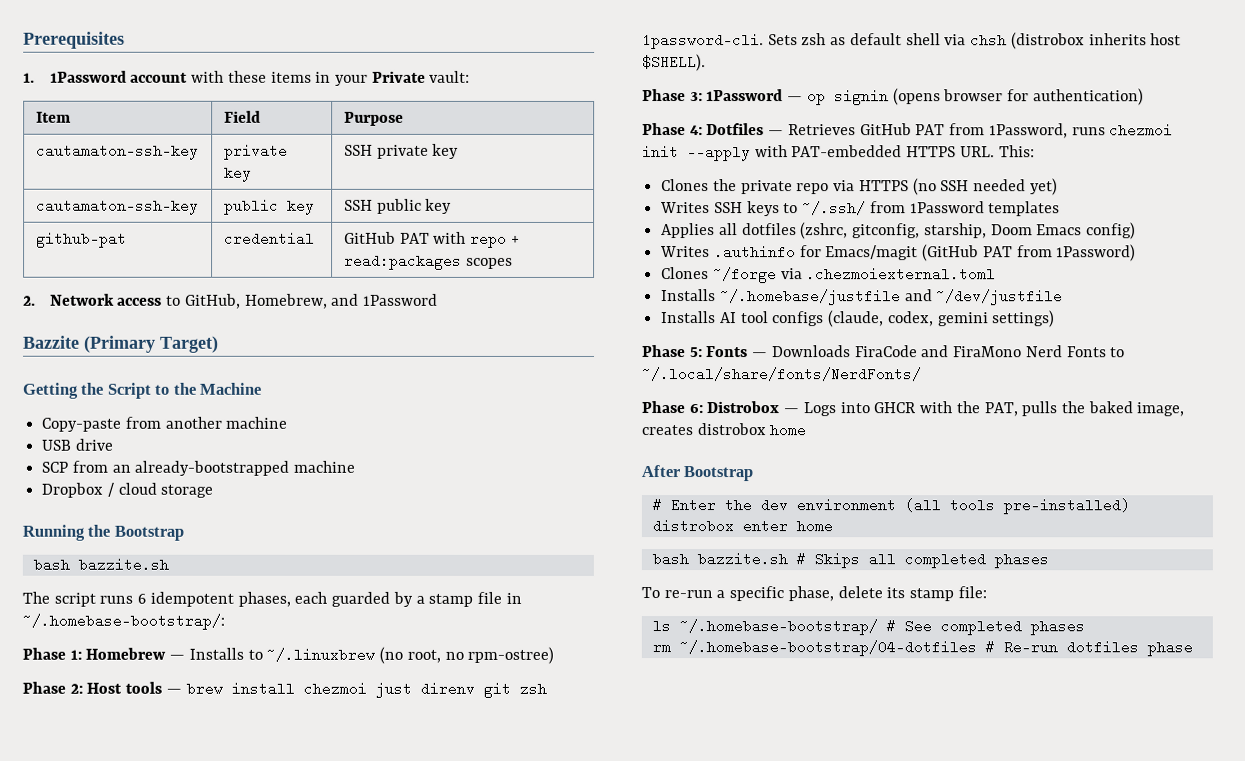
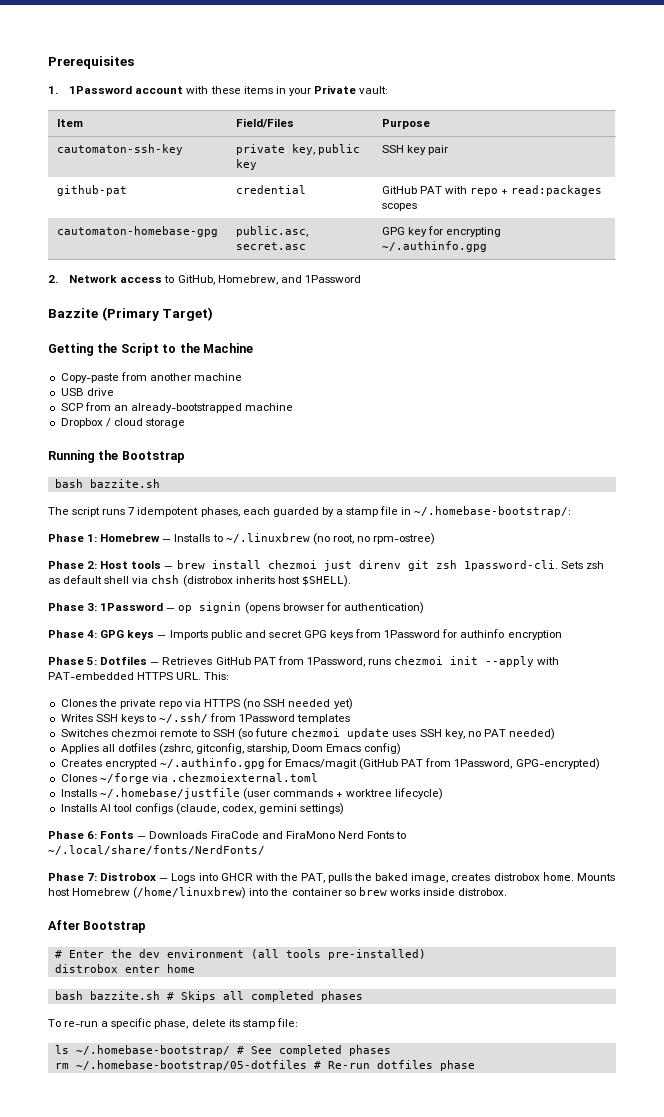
- Item | Field | Purpose
+ Item | Field/Files | Purpose
- cautamaton-ssh-key | private key | SSH private key
- cautamaton-ssh-key | public key | SSH public key
+ cautomaton-ssh-key | private key, public key | SSH key pair
+ cautomaton-homebase-gpg | public.asc, secret.asc | GPG key for encrypting ~/.authinfo.gpg
- The script runs 6 idempotent phases, each guarded by a stamp file in ~/.homebase-bootstrap/:
+ The script runs 7 idempotent phases, each guarded by a stamp file in ~/.homebase-bootstrap/:
- Phase 4: Dotfiles — Retrieves GitHub PAT from 1Password, runs chezmoi init --apply with PAT-embedded HTTPS URL. This:
+ Phase 4: GPG keys — Imports public and secret GPG keys from 1Password for authinfo encryption
+ Phase 5: Dotfiles — Retrieves GitHub PAT from 1Password, runs chezmoi init --apply with PAT-embedded HTTPS URL. This:
+ Switches chezmoi remote to SSH (so future chezmoi update uses SSH key, no PAT needed)
- Writes .authinfo for Emacs/magit (GitHub PAT from 1Password)
+ Creates encrypted ~/.authinfo.gpg for Emacs/magit (GitHub PAT from 1Password, GPG-encrypted)
- Installs ~/.homebase/justfile and ~/dev/justfile
+ Installs ~/.homebase/justfile (user commands + worktree lifecycle)
- Phase 5: Fonts — Downloads FiraCode and FiraMono Nerd Fonts to ~/.local/share/fonts/NerdFonts/
+ Phase 6: Fonts — Downloads FiraCode and FiraMono Nerd Fonts to ~/.local/share/fonts/NerdFonts/
- Phase 6: Distrobox — Logs into GHCR with the PAT, pulls the baked image, creates distrobox home
+ Phase 7: Distrobox — Logs into GHCR with the PAT, pulls the baked image, creates distrobox home. Mounts host Homebrew (/home/linuxbrew) into the container so brew works inside distrobox.
- rm ~/.homebase-bootstrap/04-dotfiles # Re-run dotfiles phase
+ rm ~/.homebase-bootstrap/05-dotfiles # Re-run dotfiles phase

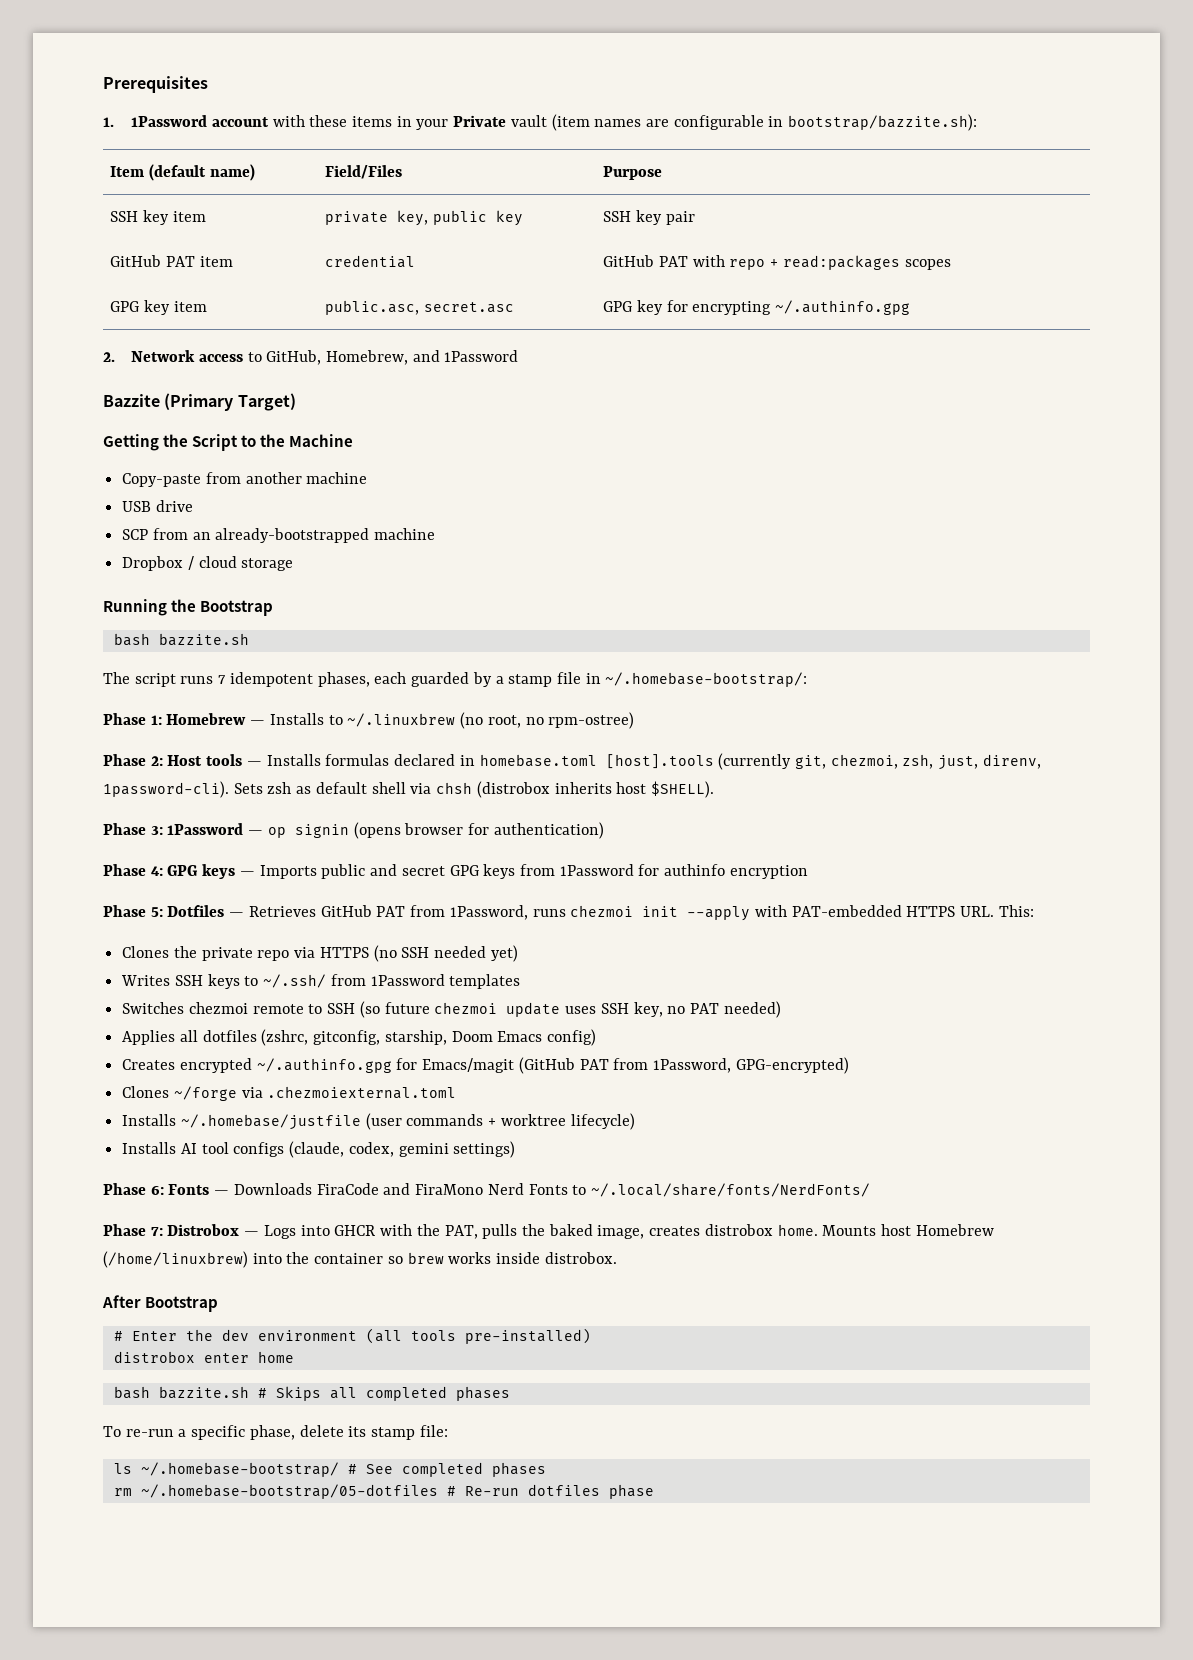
- 1. 1Password account with these items in your Private vault:
+ 1. 1Password account with these items in your Private vault (item names are configurable in bootstrap/bazzite.sh):
- Item | Field/Files | Purpose
+ Item (default name) | Field/Files | Purpose
- cautomaton-ssh-key | private key, public key | SSH key pair
+ SSH key item | private key, public key | SSH key pair
- github-pat | credential | GitHub PAT with repo + read:packages scopes
+ GitHub PAT item | credential | GitHub PAT with repo + read:packages scopes
- cautomaton-homebase-gpg | public.asc, secret.asc | GPG key for encrypting ~/.authinfo.gpg
+ GPG key item | public.asc, secret.asc | GPG key for encrypting ~/.authinfo.gpg
- Phase 2: Host tools — brew install chezmoi just direnv git zsh 1password-cli.
+ Phase 2: Host tools — Installs formulas declared in homebase.toml [host].tools (currently git, chezmoi, zsh, just, direnv, 1password-cli).

